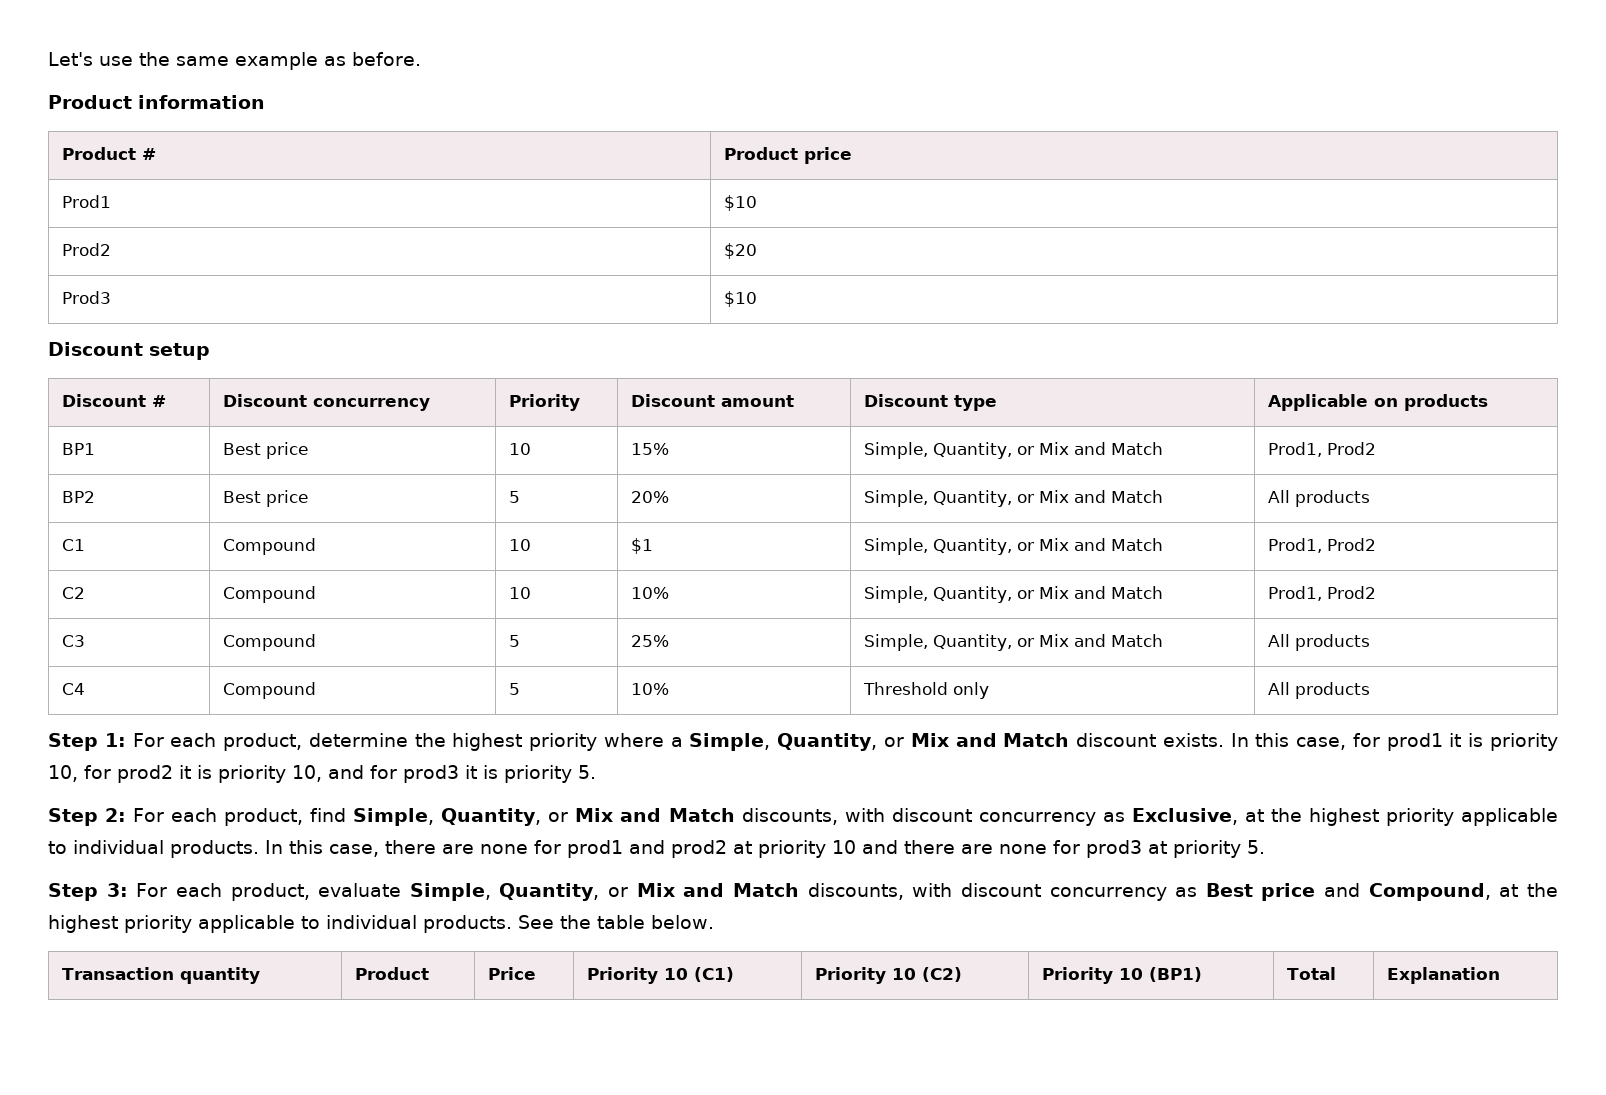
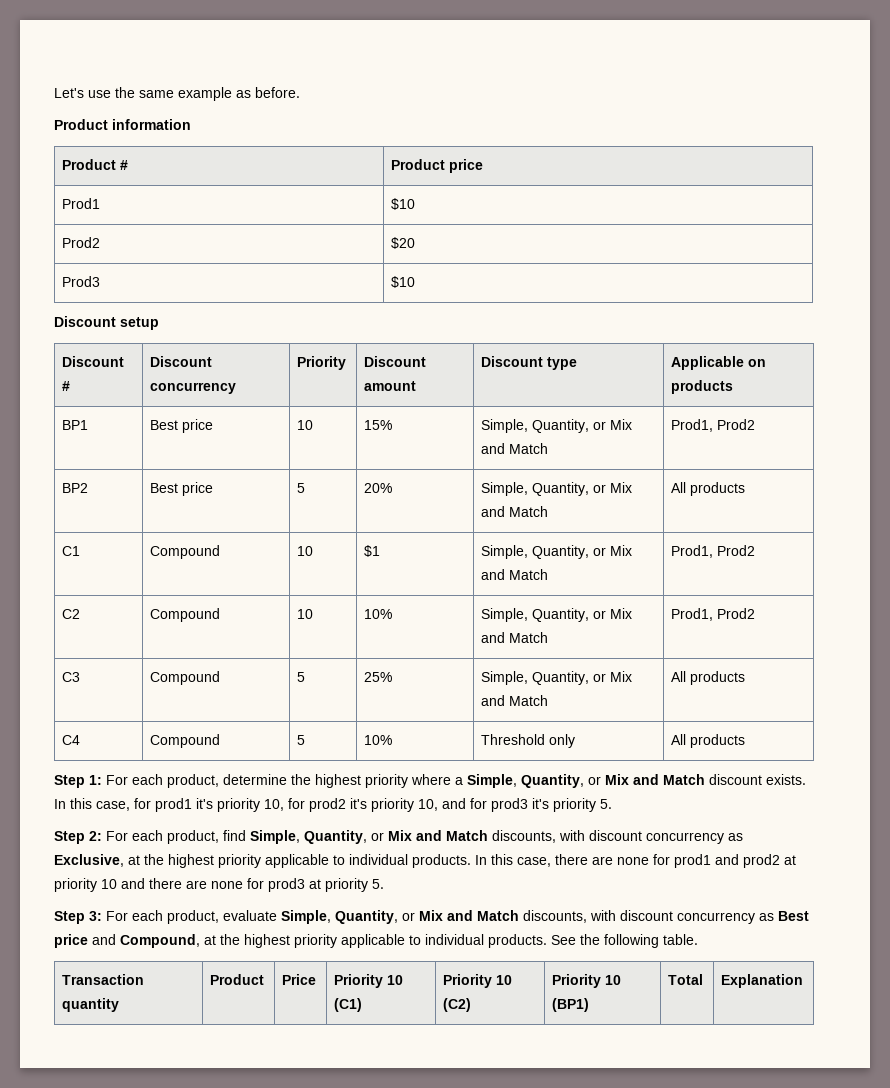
- In this case, for prod1 it is priority 10, for prod2 it is priority 10, and for prod3 it is priority 5.
+ In this case, for prod1 it's priority 10, for prod2 it's priority 10, and for prod3 it's priority 5.
- See the table below.
+ See the following table.

